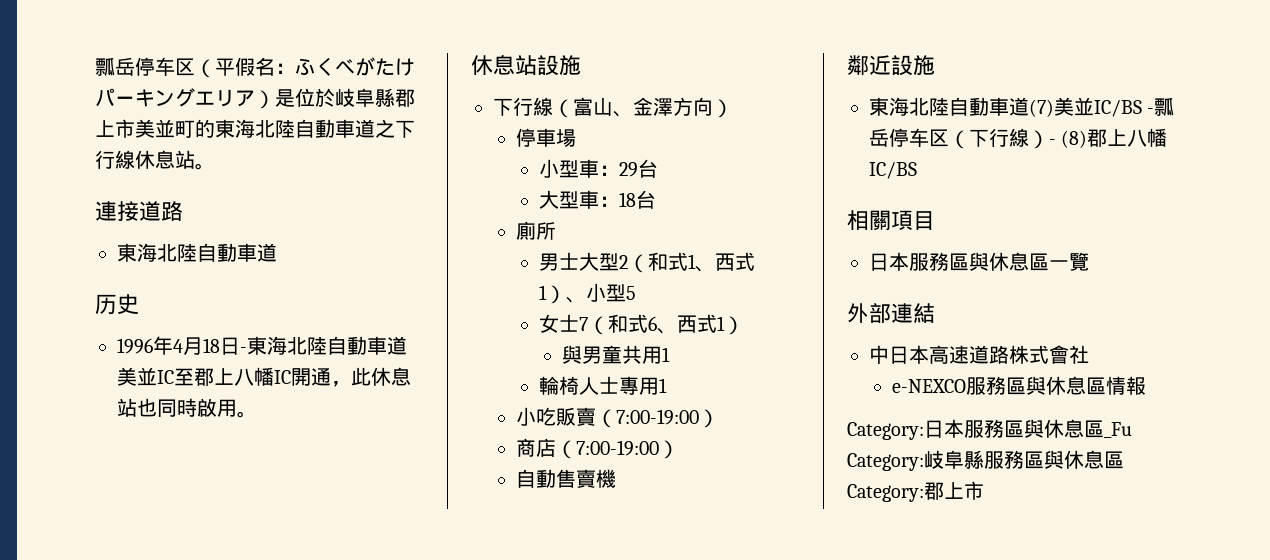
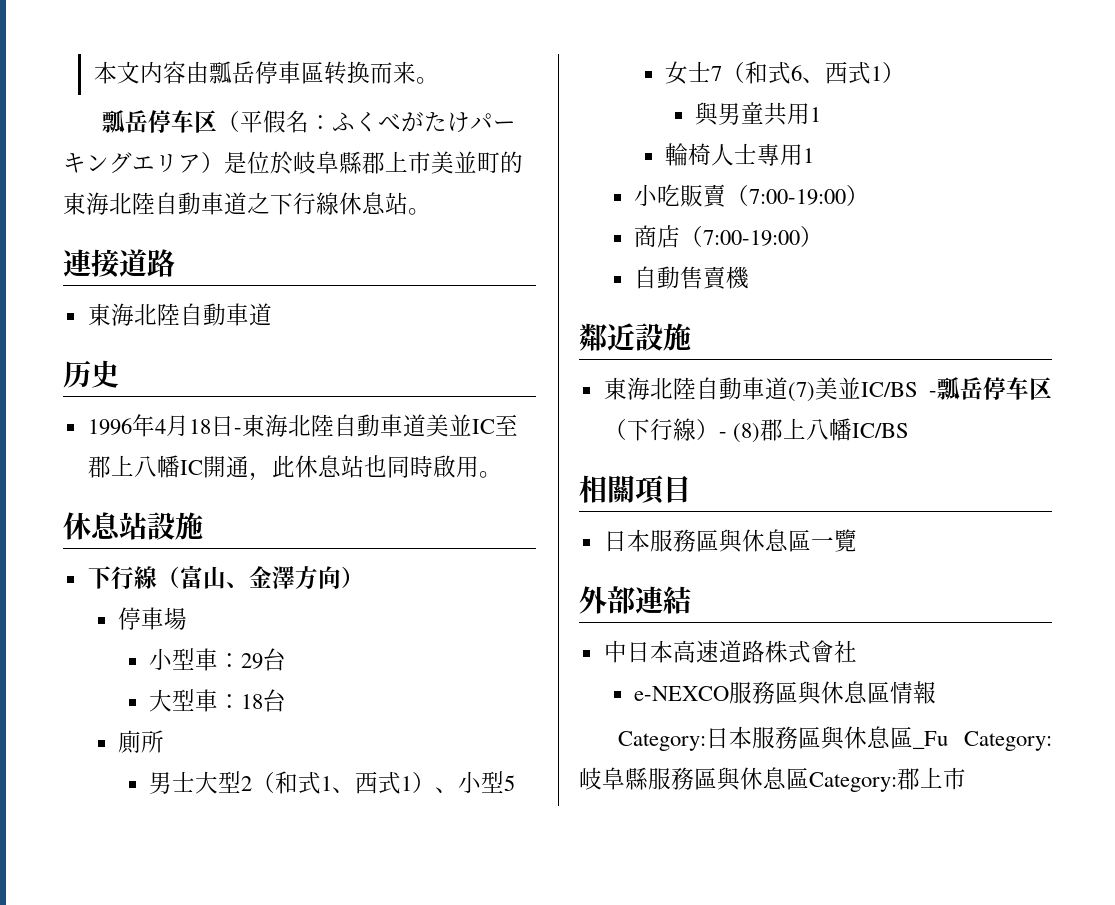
+ 本文内容由瓢岳停車區转换而来。

